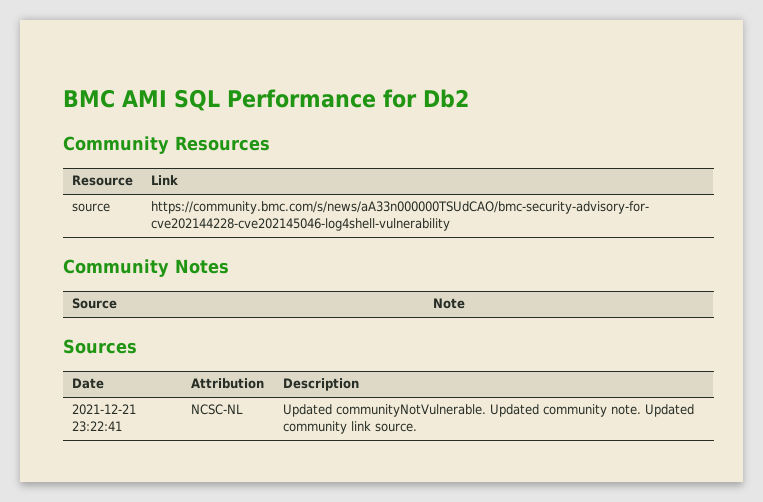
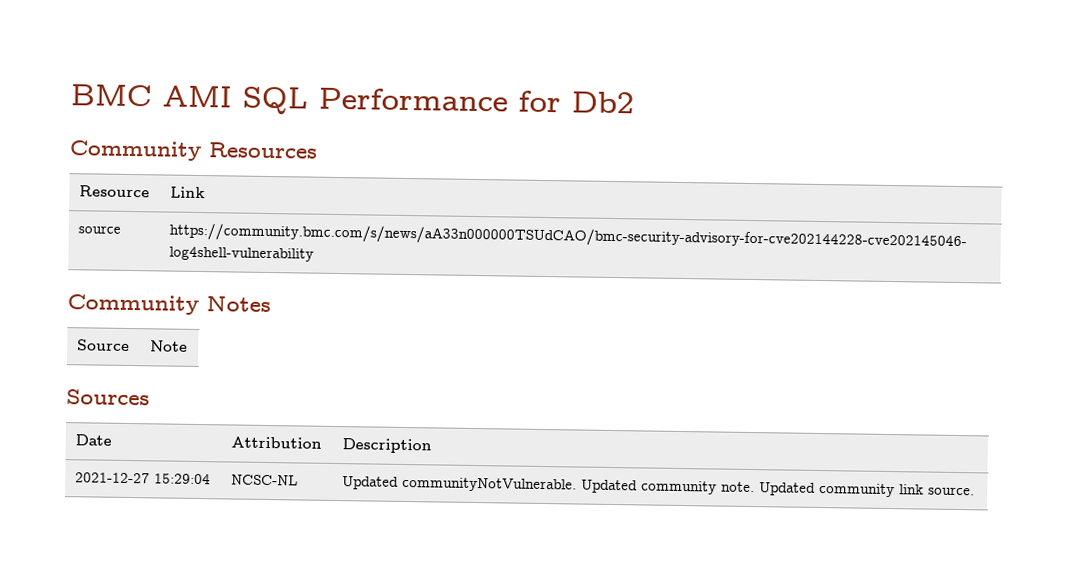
- 2021-12-21 23:22:41 | NCSC-NL | Updated communityNotVulnerable. Updated community note. Updated community link source.
+ 2021-12-27 15:29:04 | NCSC-NL | Updated communityNotVulnerable. Updated community note. Updated community link source.

